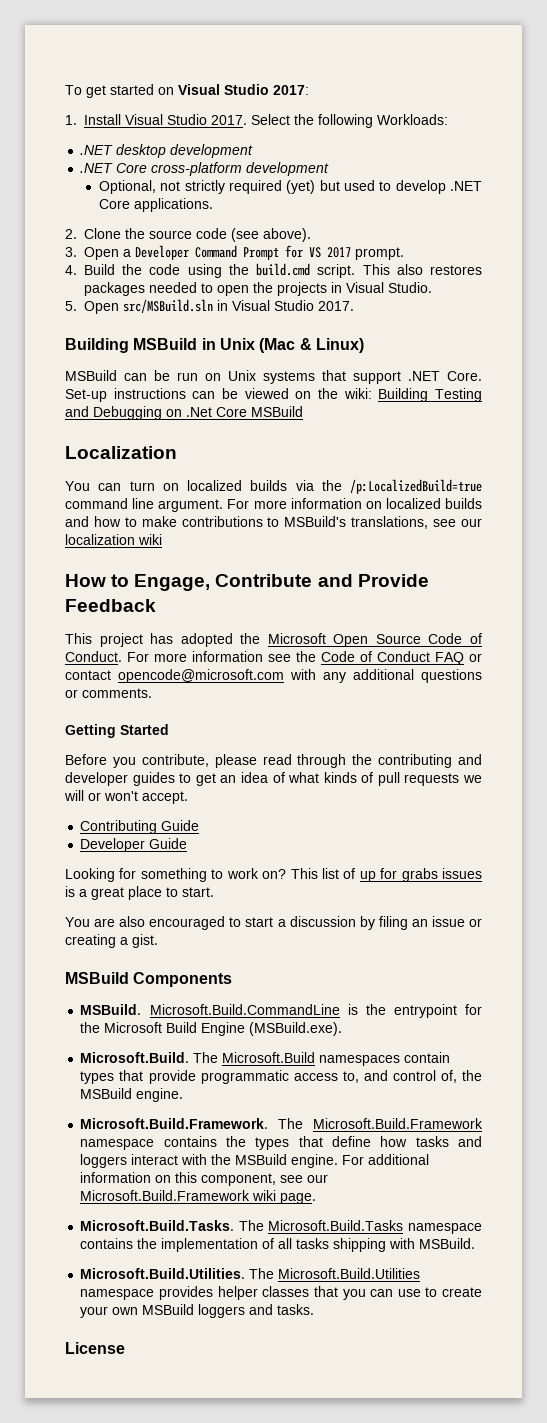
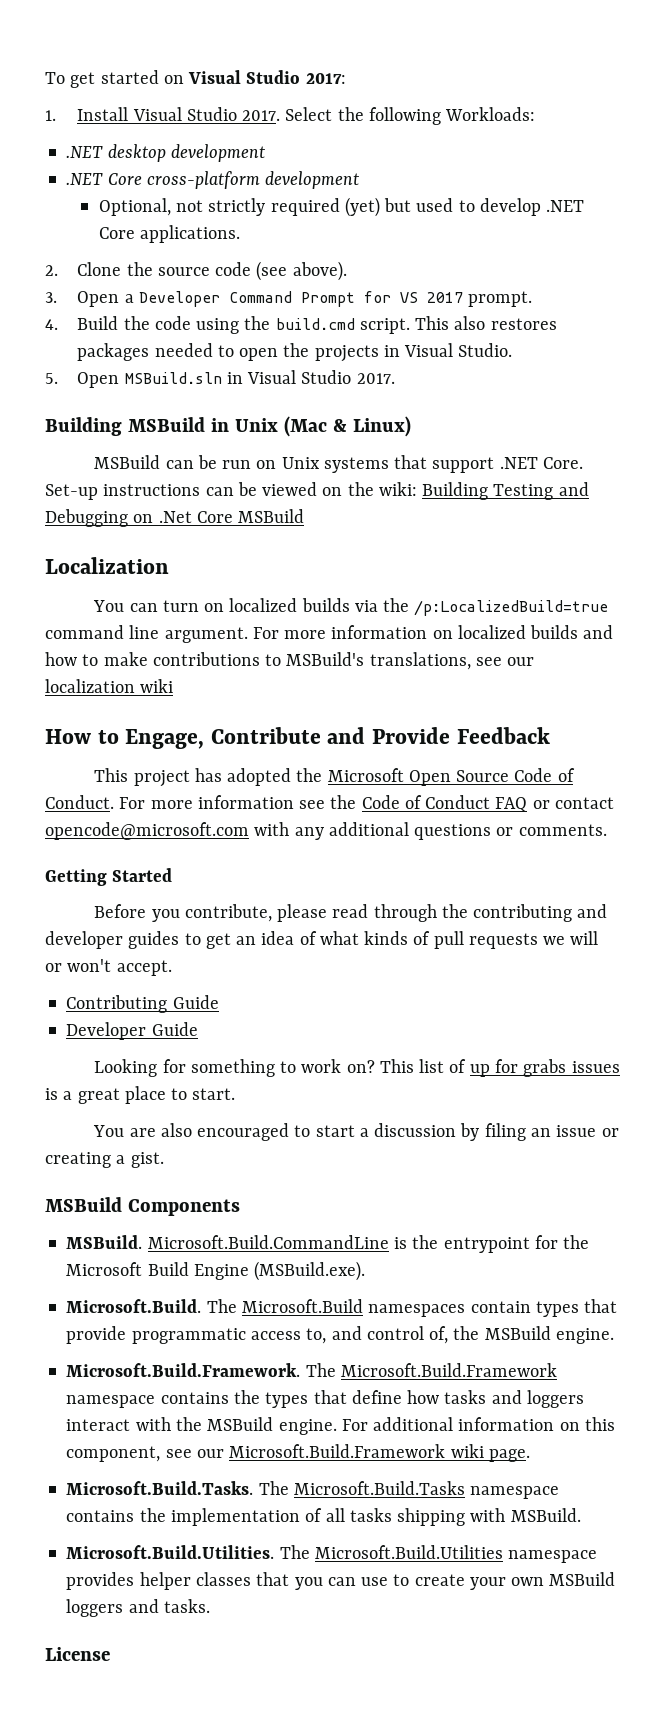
- 5. Open src/MSBuild.sln in Visual Studio 2017.
+ 5. Open MSBuild.sln in Visual Studio 2017.

